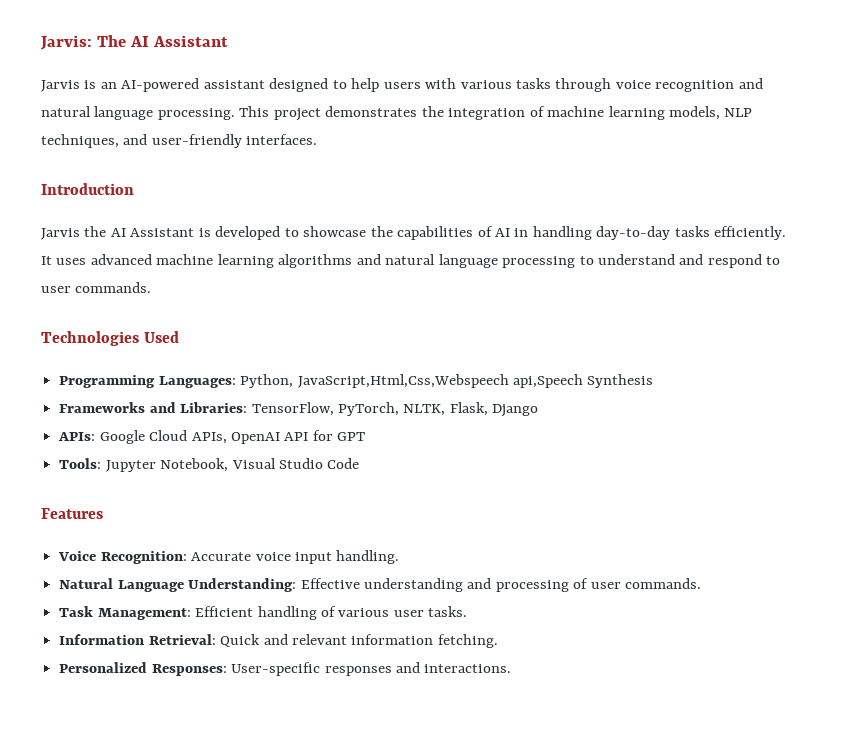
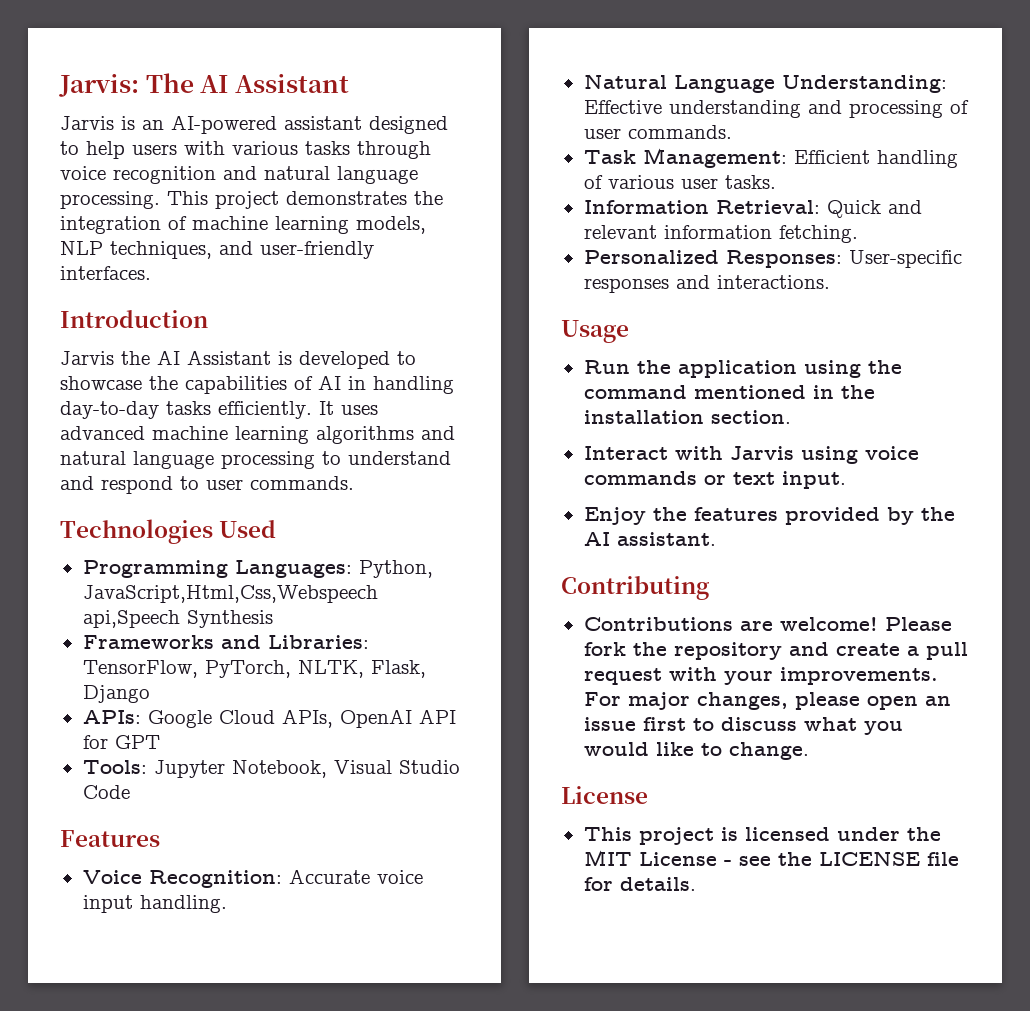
+ Usage
+ Run the application using the command mentioned in the installation section.
+ Interact with Jarvis using voice commands or text input.
+ Enjoy the features provided by the AI assistant.
+ Contributing
+ Contributions are welcome! Please fork the repository and create a pull request with your improvements. For major changes, please open an issue first to discuss what you would like to change.
+ License
+ This project is licensed under the MIT License - see the LICENSE file for details.

